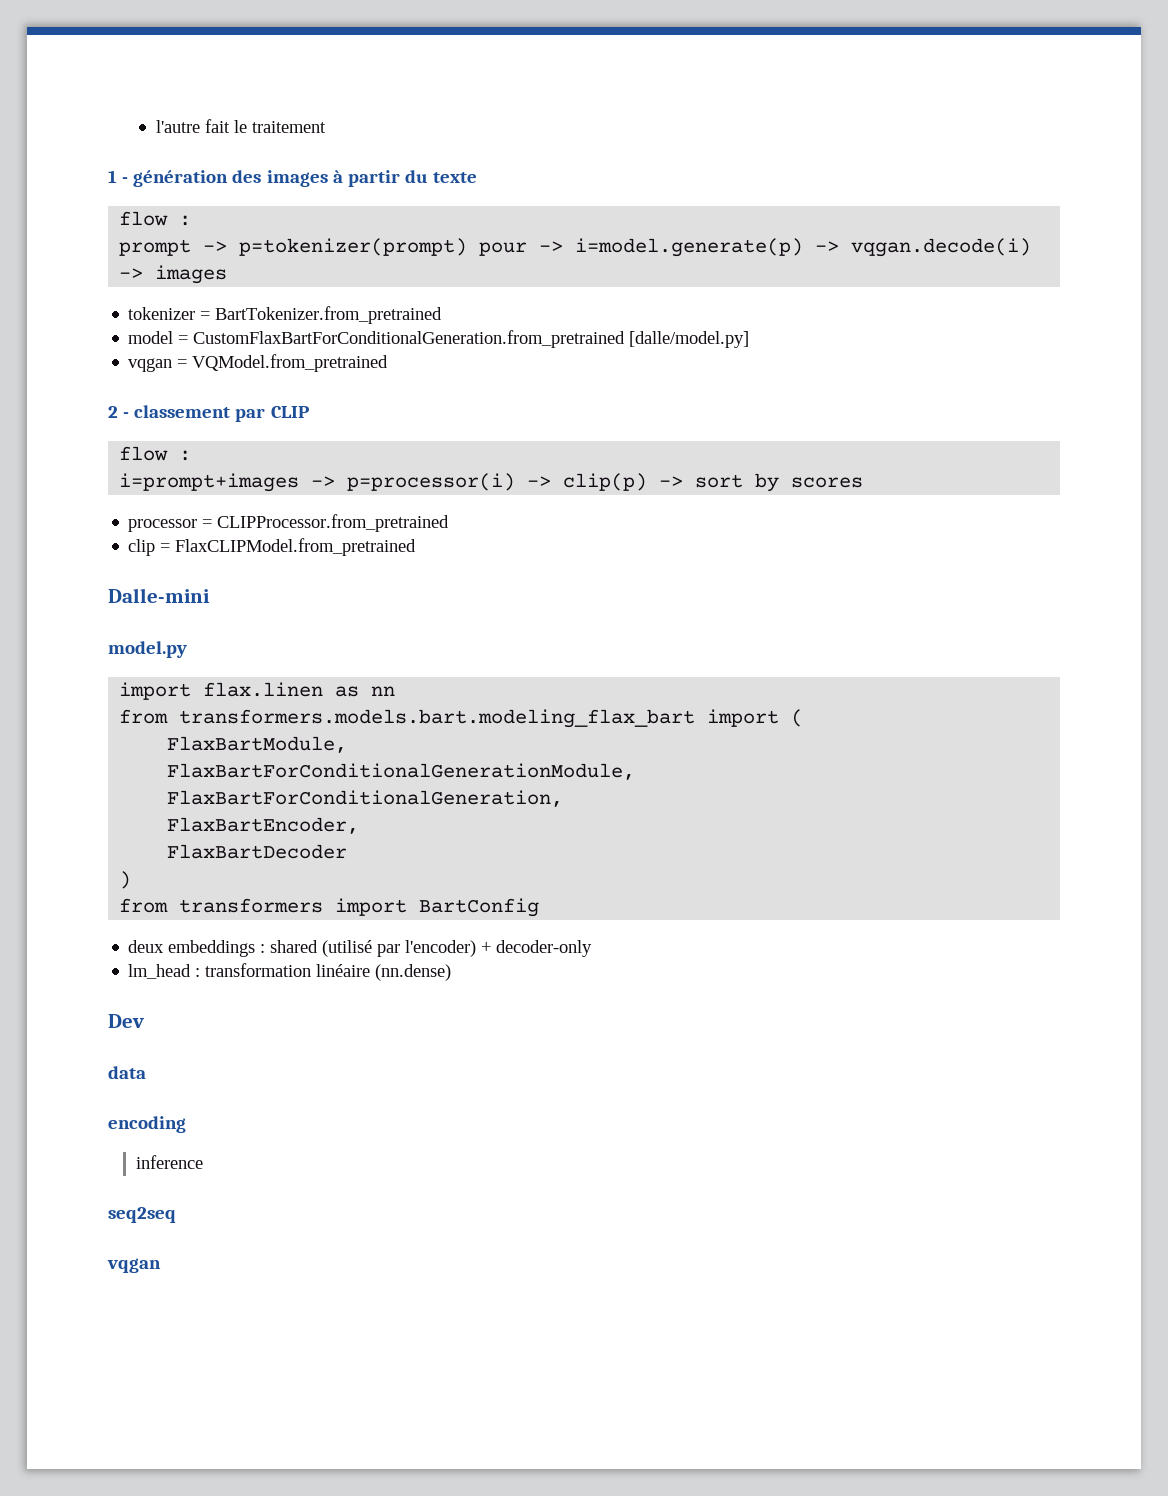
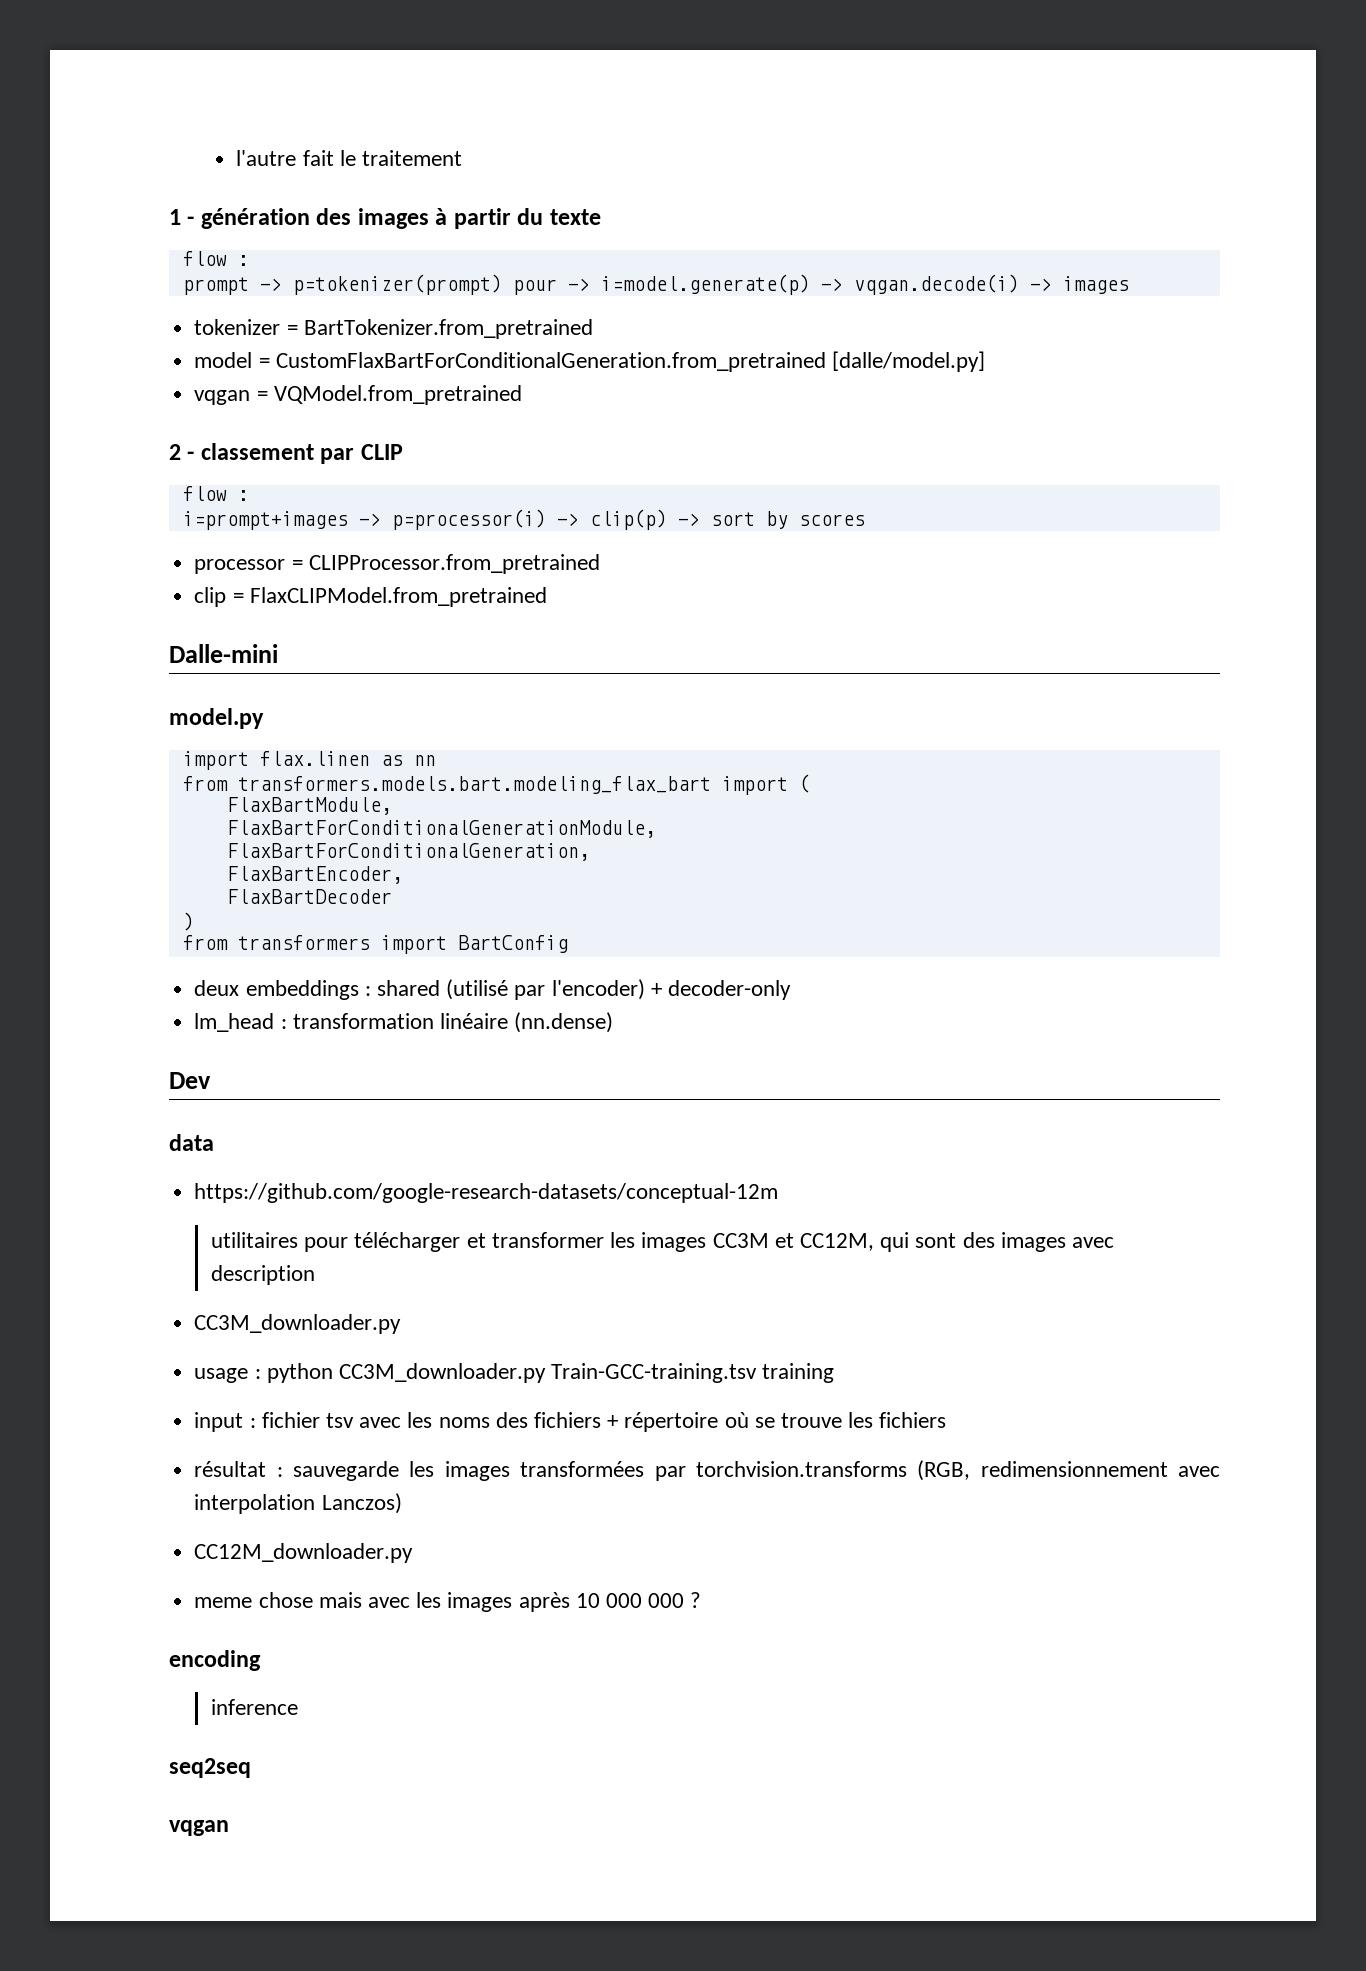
+ https://github.com/google-research-datasets/conceptual-12m
+ utilitaires pour télécharger et transformer les images CC3M et CC12M, qui sont des images avec description
+ CC3M_downloader.py
+ usage : python CC3M_downloader.py Train-GCC-training.tsv training
+ input : fichier tsv avec les noms des fichiers + répertoire où se trouve les fichiers
+ résultat : sauvegarde les images transformées par torchvision.transforms (RGB, redimensionnement avec interpolation Lanczos)
+ CC12M_downloader.py
+ meme chose mais avec les images après 10 000 000 ?

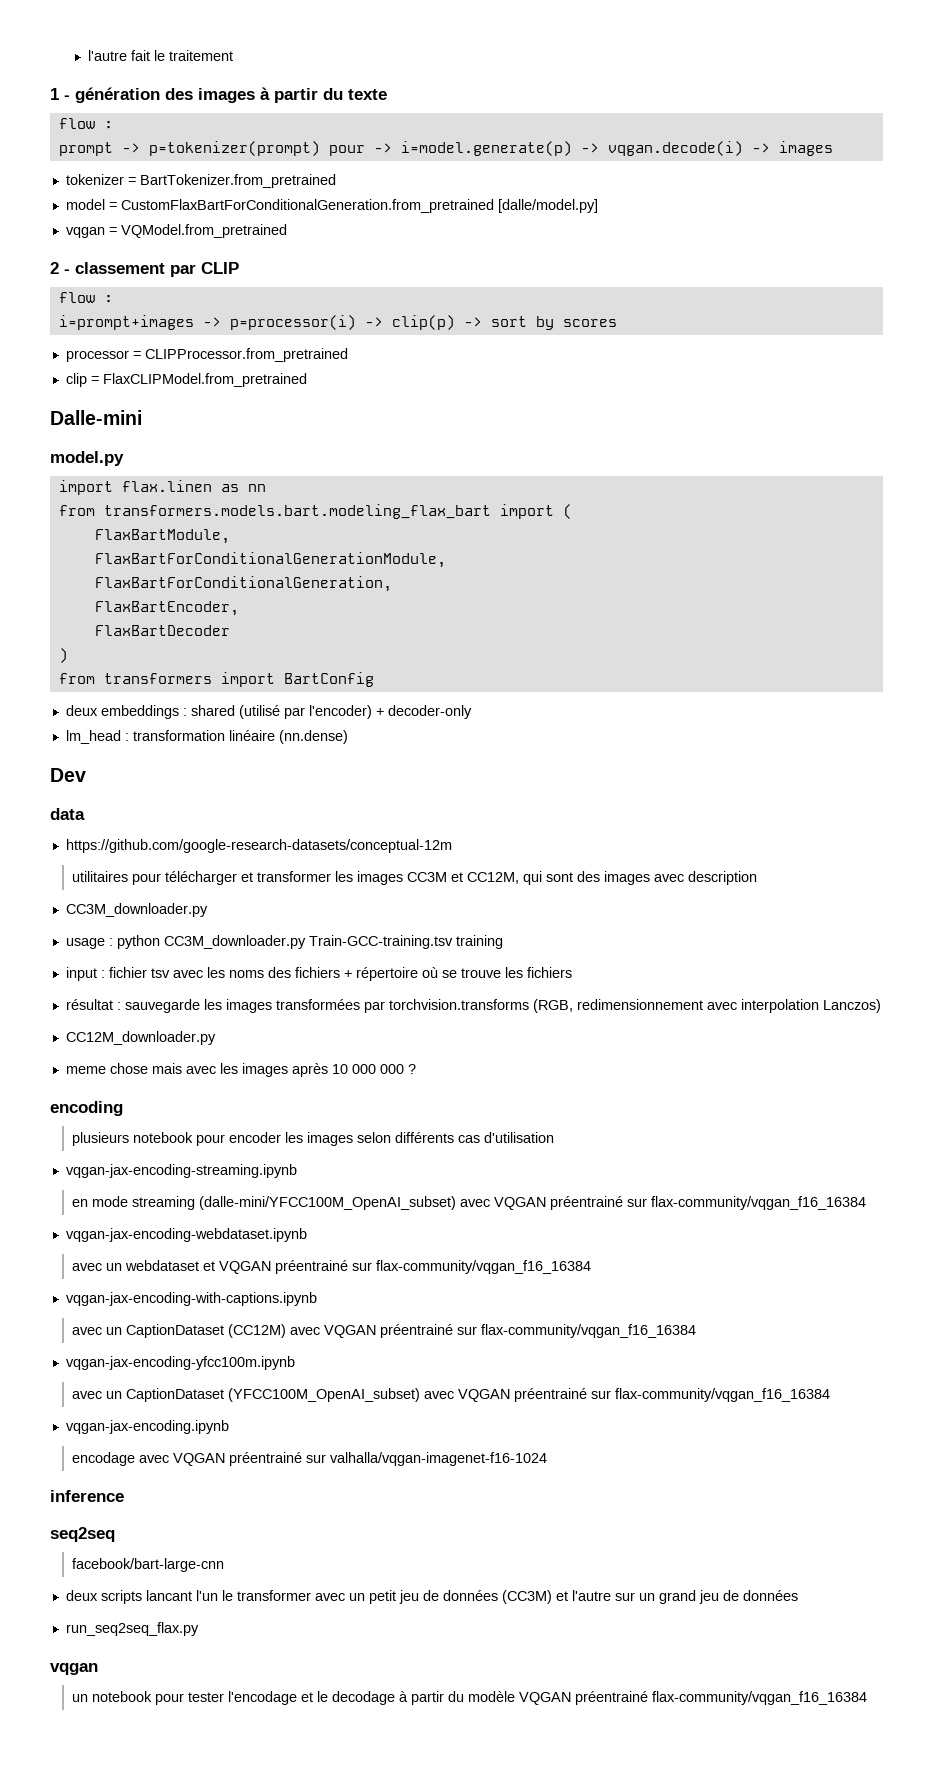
+ plusieurs notebook pour encoder les images selon différents cas d'utilisation
+ vqgan-jax-encoding-streaming.ipynb
+ en mode streaming (dalle-mini/YFCC100M_OpenAI_subset) avec VQGAN préentrainé sur flax-community/vqgan_f16_16384
+ vqgan-jax-encoding-webdataset.ipynb
+ avec un webdataset et VQGAN préentrainé sur flax-community/vqgan_f16_16384
+ vqgan-jax-encoding-with-captions.ipynb
+ avec un CaptionDataset (CC12M) avec VQGAN préentrainé sur flax-community/vqgan_f16_16384
+ vqgan-jax-encoding-yfcc100m.ipynb
+ avec un CaptionDataset (YFCC100M_OpenAI_subset) avec VQGAN préentrainé sur flax-community/vqgan_f16_16384
+ vqgan-jax-encoding.ipynb
+ encodage avec VQGAN préentrainé sur valhalla/vqgan-imagenet-f16-1024
  inference
  seq2seq
+ facebook/bart-large-cnn
+ deux scripts lancant l'un le transformer avec un petit jeu de données (CC3M) et l'autre sur un grand jeu de données
+ run_seq2seq_flax.py
  vqgan
+ un notebook pour tester l'encodage et le decodage à partir du modèle VQGAN préentrainé flax-community/vqgan_f16_16384

